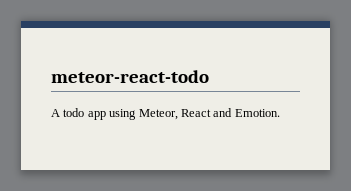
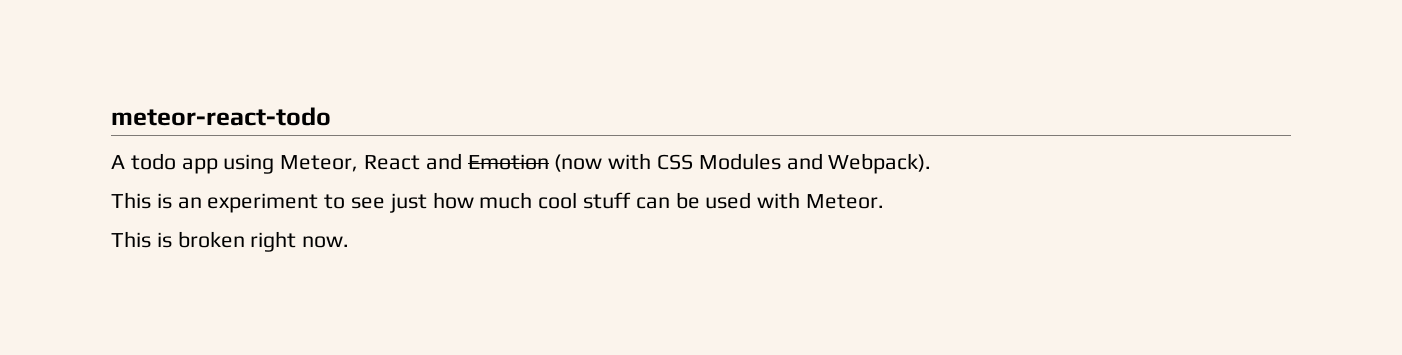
- A todo app using Meteor, React and Emotion.
+ A todo app using Meteor, React and Emotion (now with CSS Modules and Webpack).
+ This is an experiment to see just how much cool stuff can be used with Meteor.
+ This is broken right now.

